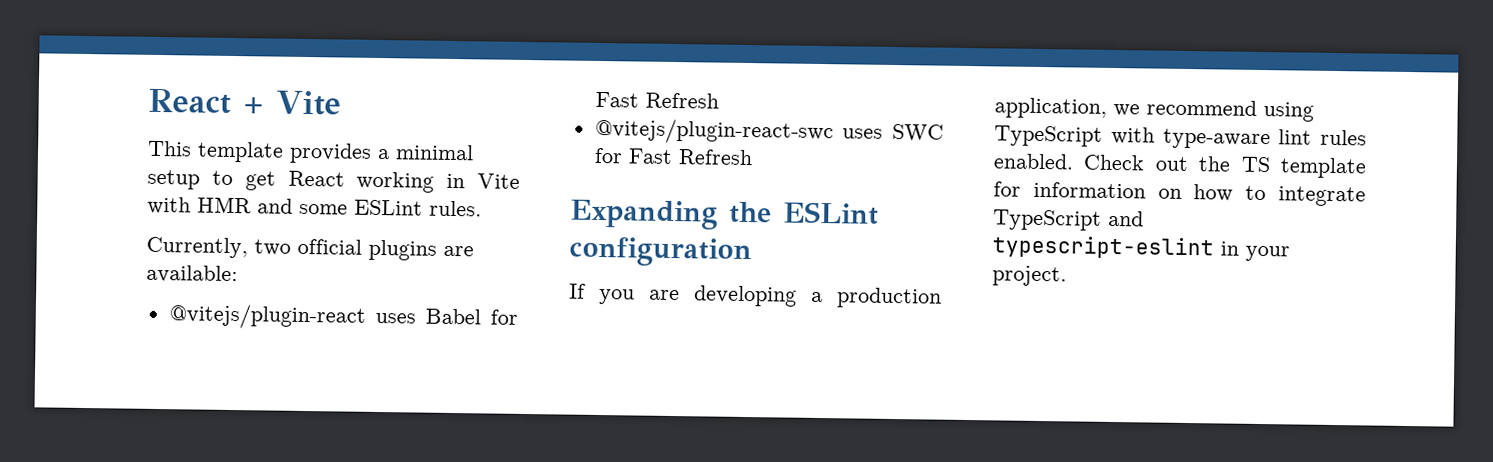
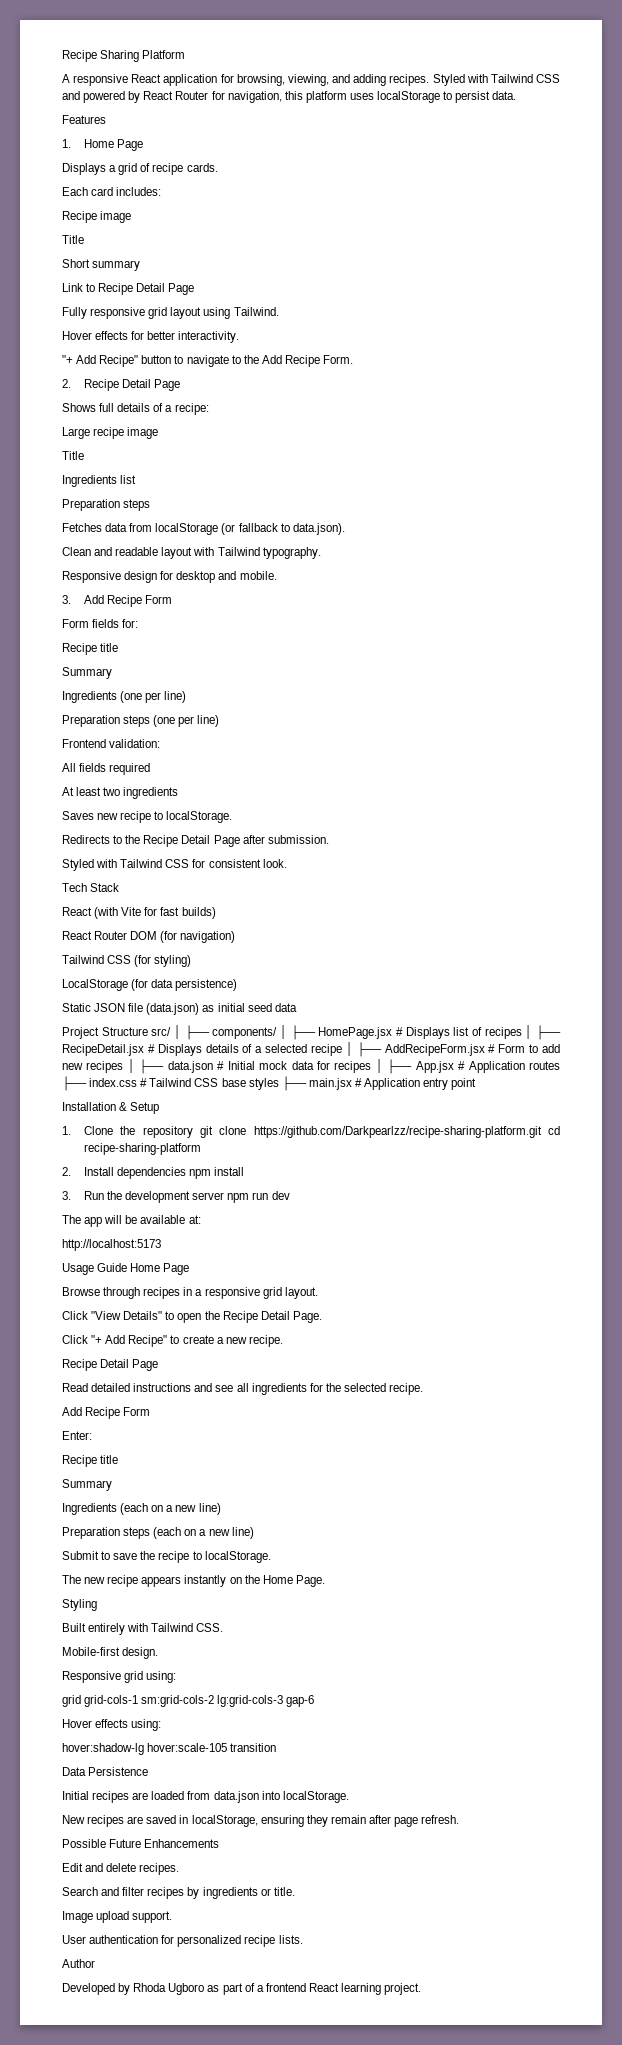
- React + Vite
- This template provides a minimal setup to get React working in Vite with HMR and some ESLint rules.
- Currently, two official plugins are available:
- @vitejs/plugin-react uses Babel for Fast Refresh
- @vitejs/plugin-react-swc uses SWC for Fast Refresh
- Expanding the ESLint configuration
- If you are developing a production application, we recommend using TypeScript with type-aware lint rules enabled. Check out the TS template for information on how to integrate TypeScript and typescript-eslint in your project.
+ Recipe Sharing Platform
+ A responsive React application for browsing, viewing, and adding recipes. Styled with Tailwind CSS and powered by React Router for navigation, this platform uses localStorage to persist data.
+ Features
+ 1. Home Page
+ Displays a grid of recipe cards.
+ Each card includes:
+ Recipe image
+ Title
+ Short summary
+ Link to Recipe Detail Page
+ Fully responsive grid layout using Tailwind.
+ Hover effects for better interactivity.
+ "+ Add Recipe" button to navigate to the Add Recipe Form.
+ 2. Recipe Detail Page
+ Shows full details of a recipe:
+ Large recipe image
+ Title
+ Ingredients list
+ Preparation steps
+ Fetches data from localStorage (or fallback to data.json).
+ Clean and readable layout with Tailwind typography.
+ Responsive design for desktop and mobile.
+ 3. Add Recipe Form
+ Form fields for:
+ Recipe title
+ Summary
+ Ingredients (one per line)
+ Preparation steps (one per line)
+ Frontend validation:
+ All fields required
+ At least two ingredients
+ Saves new recipe to localStorage.
+ Redirects to the Recipe Detail Page after submission.
+ Styled with Tailwind CSS for consistent look.
+ Tech Stack
+ React (with Vite for fast builds)
+ React Router DOM (for navigation)
+ Tailwind CSS (for styling)
+ LocalStorage (for data persistence)
+ Static JSON file (data.json) as initial seed data
+ Project Structure src/ │ ├── components/ │ ├── HomePage.jsx # Displays list of recipes │ ├── RecipeDetail.jsx # Displays details of a selected recipe │ ├── AddRecipeForm.jsx # Form to add new recipes │ ├── data.json # Initial mock data for recipes │ ├── App.jsx # Application routes ├── index.css # Tailwind CSS base styles ├── main.jsx # Application entry point
+ Installation & Setup
+ 1. Clone the repository git clone https://github.com/Darkpearlzz/recipe-sharing-platform.git cd recipe-sharing-platform
+ 2. Install dependencies npm install
+ 3. Run the development server npm run dev
+ The app will be available at:
+ http://localhost:5173
+ Usage Guide Home Page
+ Browse through recipes in a responsive grid layout.
+ Click "View Details" to open the Recipe Detail Page.
+ Click "+ Add Recipe" to create a new recipe.
+ Recipe Detail Page
+ Read detailed instructions and see all ingredients for the selected recipe.
+ Add Recipe Form
+ Enter:
+ Recipe title
+ Summary
+ Ingredients (each on a new line)
+ Preparation steps (each on a new line)
+ Submit to save the recipe to localStorage.
+ The new recipe appears instantly on the Home Page.
+ Styling
+ Built entirely with Tailwind CSS.
+ Mobile-first design.
+ Responsive grid using:
+ grid grid-cols-1 sm:grid-cols-2 lg:grid-cols-3 gap-6
+ Hover effects using:
+ hover:shadow-lg hover:scale-105 transition
+ Data Persistence
+ Initial recipes are loaded from data.json into localStorage.
+ New recipes are saved in localStorage, ensuring they remain after page refresh.
+ Possible Future Enhancements
+ Edit and delete recipes.
+ Search and filter recipes by ingredients or title.
+ Image upload support.
+ User authentication for personalized recipe lists.
+ Author
+ Developed by Rhoda Ugboro as part of a frontend React learning project.

